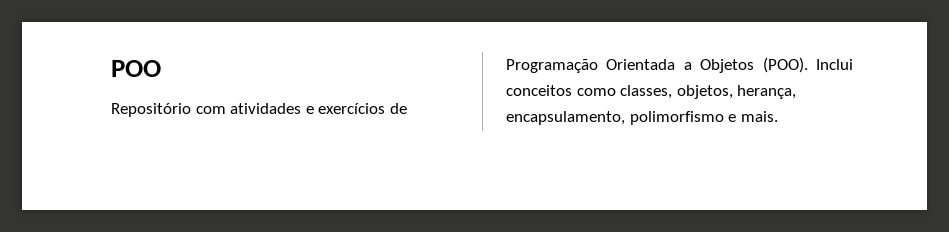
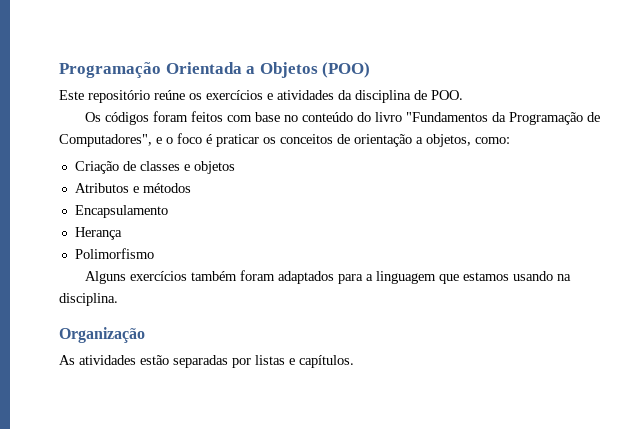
- POO
- Repositório com atividades e exercícios de Programação Orientada a Objetos (POO). Inclui conceitos como classes, objetos, herança, encapsulamento, polimorfismo e mais.
+ Programação Orientada a Objetos (POO)
+ Este repositório reúne os exercícios e atividades da disciplina de POO.
+ Os códigos foram feitos com base no conteúdo do livro "Fundamentos da Programação de Computadores", e o foco é praticar os conceitos de orientação a objetos, como:
+ Criação de classes e objetos
+ Atributos e métodos
+ Encapsulamento
+ Herança
+ Polimorfismo
+ Alguns exercícios também foram adaptados para a linguagem que estamos usando na disciplina.
+ Organização
+ As atividades estão separadas por listas e capítulos.

